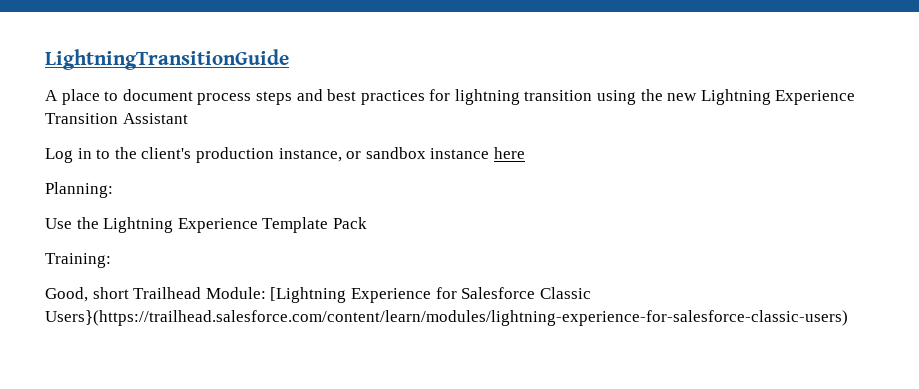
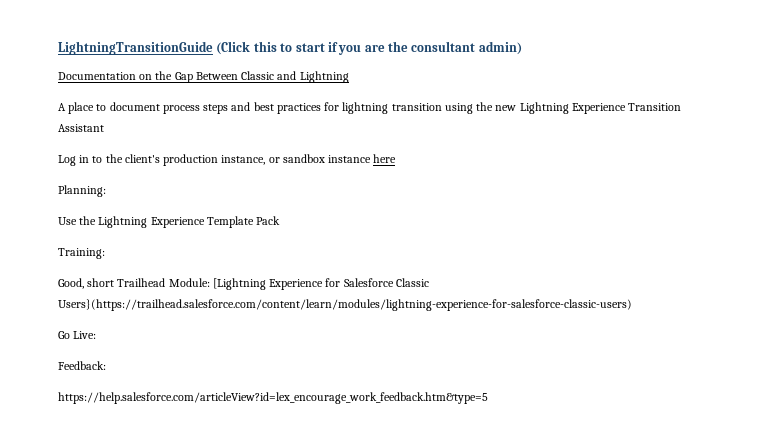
- LightningTransitionGuide
+ LightningTransitionGuide (Click this to start if you are the consultant admin)
+ Documentation on the Gap Between Classic and Lightning
+ Go Live:
+ Feedback:
+ https://help.salesforce.com/articleView?id=lex_encourage_work_feedback.htm&type=5

